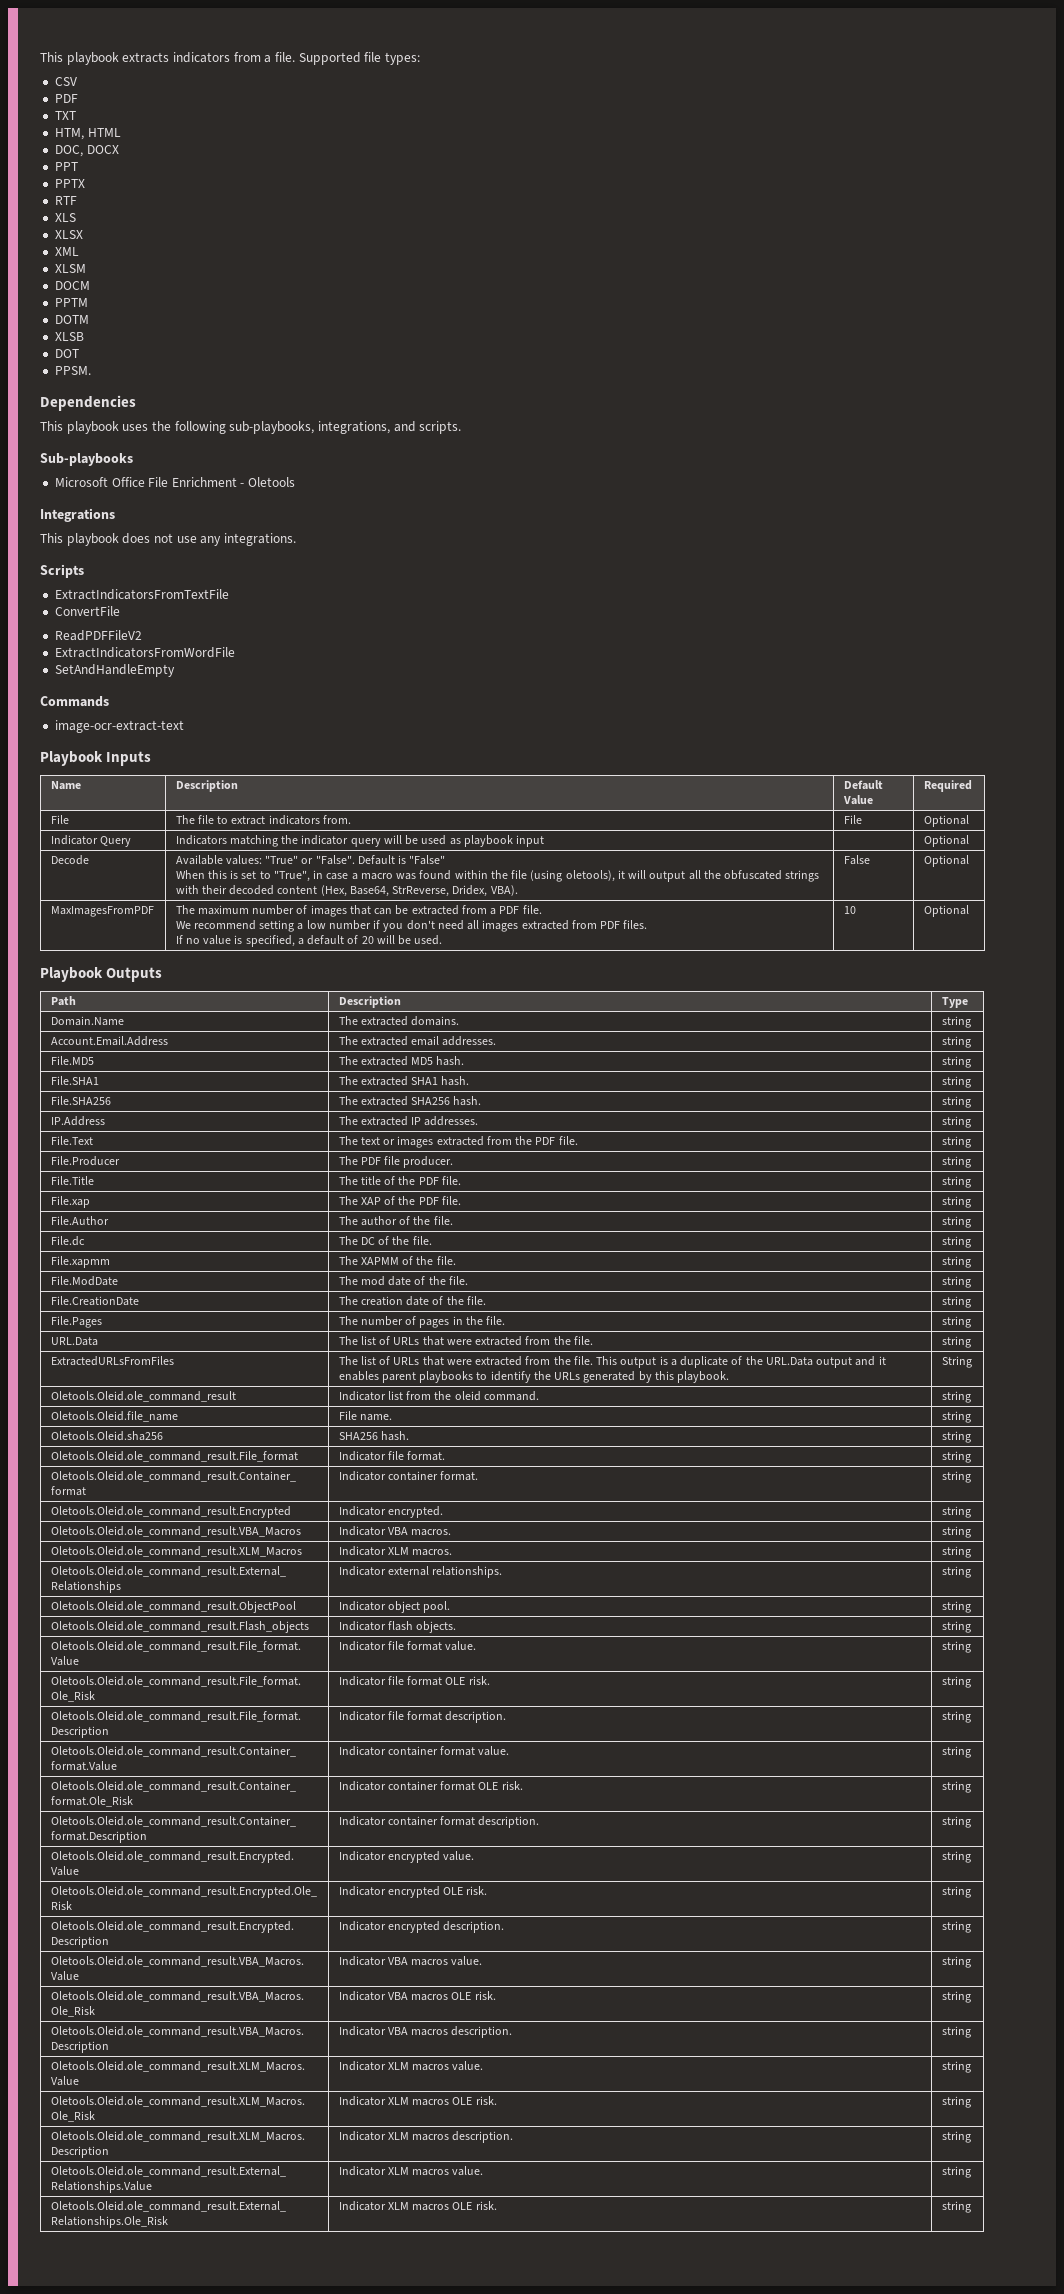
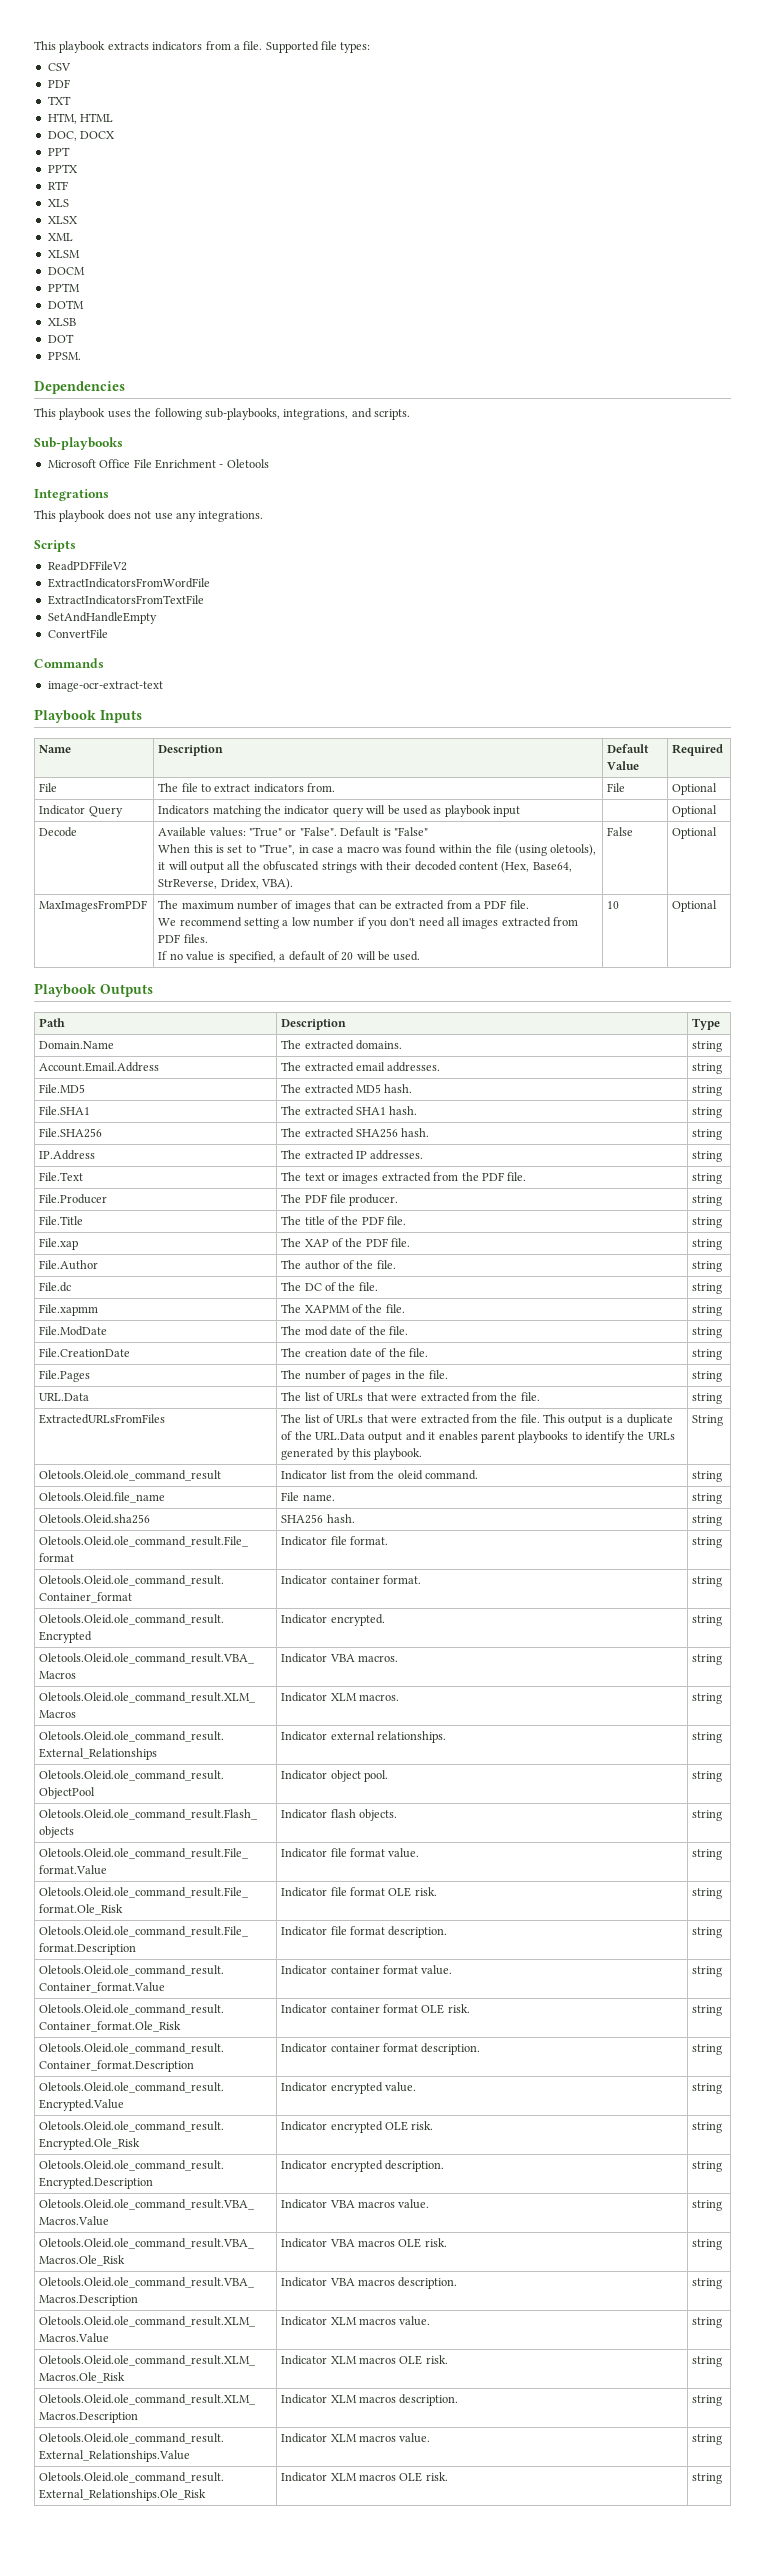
- ExtractIndicatorsFromTextFile
- ConvertFile
+ ExtractIndicatorsFromTextFile
+ ConvertFile

